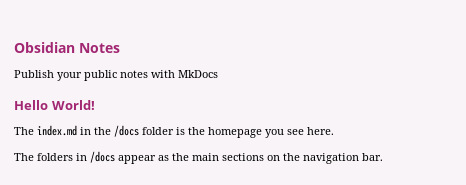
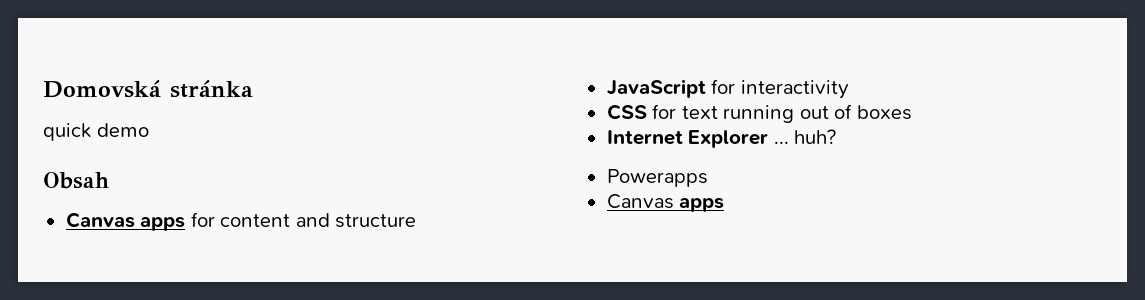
- Obsidian Notes
- Publish your public notes with MkDocs
- Hello World!
- The index.md in the /docs folder is the homepage you see here.
- The folders in /docs appear as the main sections on the navigation bar.
+ Domovská stránka
+ quick demo
+ Obsah
+ Canvas apps for content and structure
+ JavaScript for interactivity
+ CSS for text running out of boxes
+ Internet Explorer ... huh?
+ Powerapps
+ Canvas apps

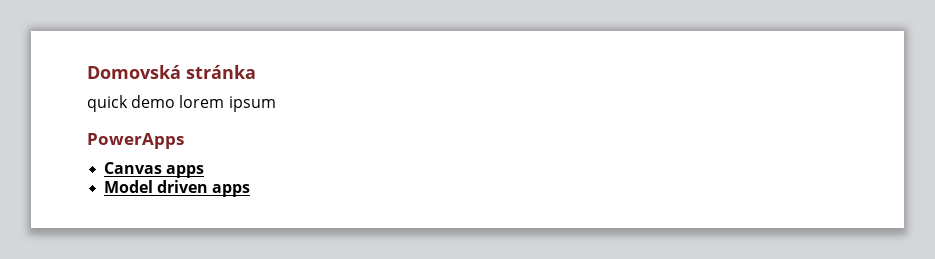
- quick demo
- Obsah
- Canvas apps for content and structure
- JavaScript for interactivity
- CSS for text running out of boxes
- Internet Explorer ... huh?
- Powerapps
+ quick demo lorem ipsum
+ PowerApps
  Canvas apps
+ Model driven apps

